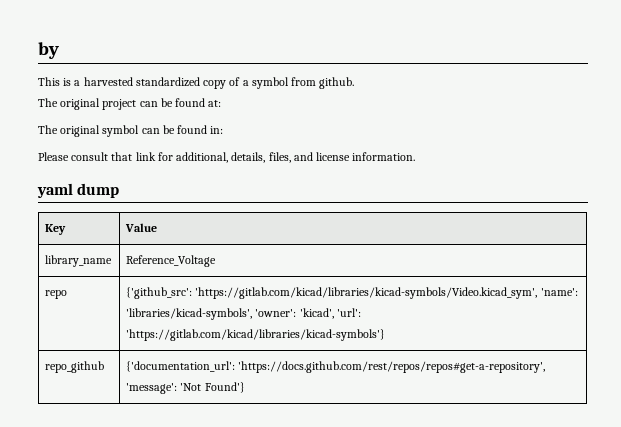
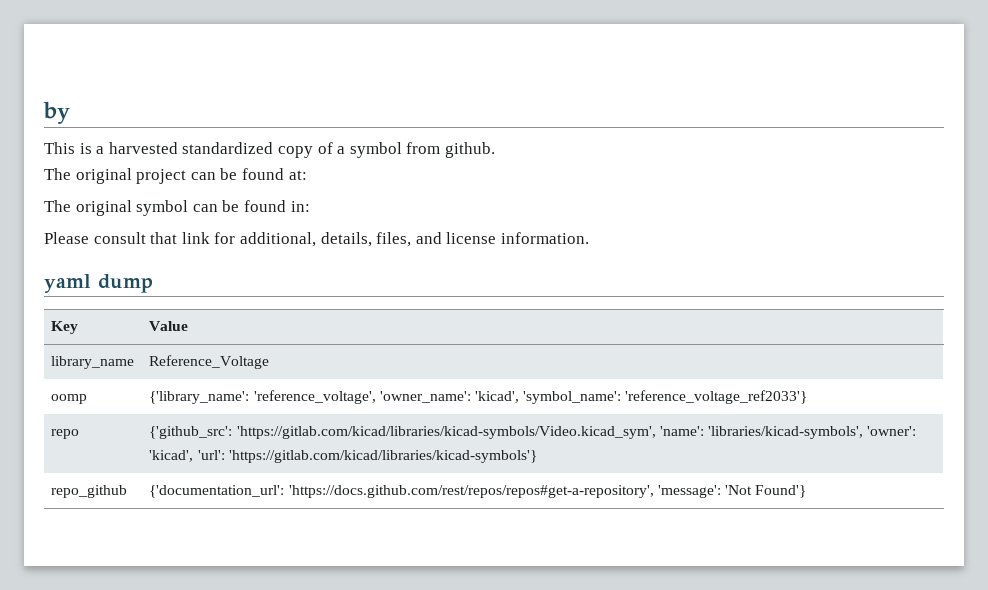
+ oomp | {'library_name': 'reference_voltage', 'owner_name': 'kicad', 'symbol_name': 'reference_voltage_ref2033'}

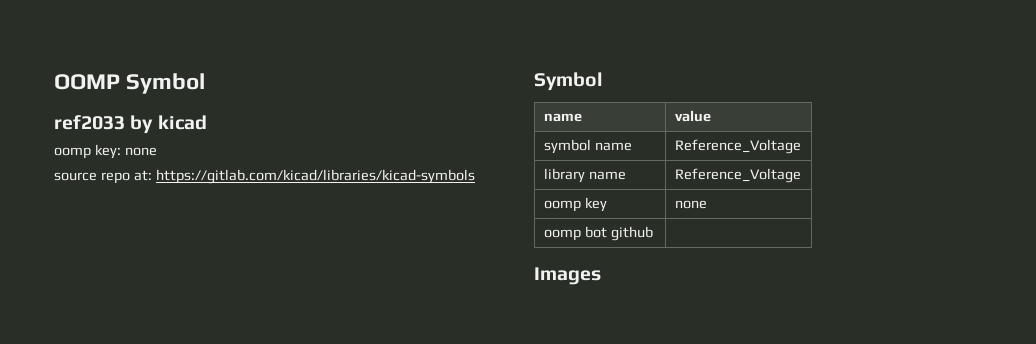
- by
- This is a harvested standardized copy of a symbol from github.
- The original project can be found at:
- The original symbol can be found in:
- Please consult that link for additional, details, files, and license information.
- yaml dump
- Key | Value
- library_name | Reference_Voltage
- oomp | {'library_name': 'reference_voltage', 'owner_name': 'kicad', 'symbol_name': 'reference_voltage_ref2033'}
- repo | {'github_src': 'https://gitlab.com/kicad/libraries/kicad-symbols/Video.kicad_sym', 'name': 'libraries/kicad-symbols', 'owner': 'kicad', 'url': 'https://gitlab.com/kicad/libraries/kicad-symbols'}
- repo_github | {'documentation_url': 'https://docs.github.com/rest/repos/repos#get-a-repository', 'message': 'Not Found'}
+ OOMP Symbol
+ ref2033 by kicad
+ oomp key: none
+ source repo at: https://gitlab.com/kicad/libraries/kicad-symbols
+ Symbol
+ name | value
+ symbol name | Reference_Voltage
+ library name | Reference_Voltage
+ oomp key | none
+ oomp bot github |
+ Images

